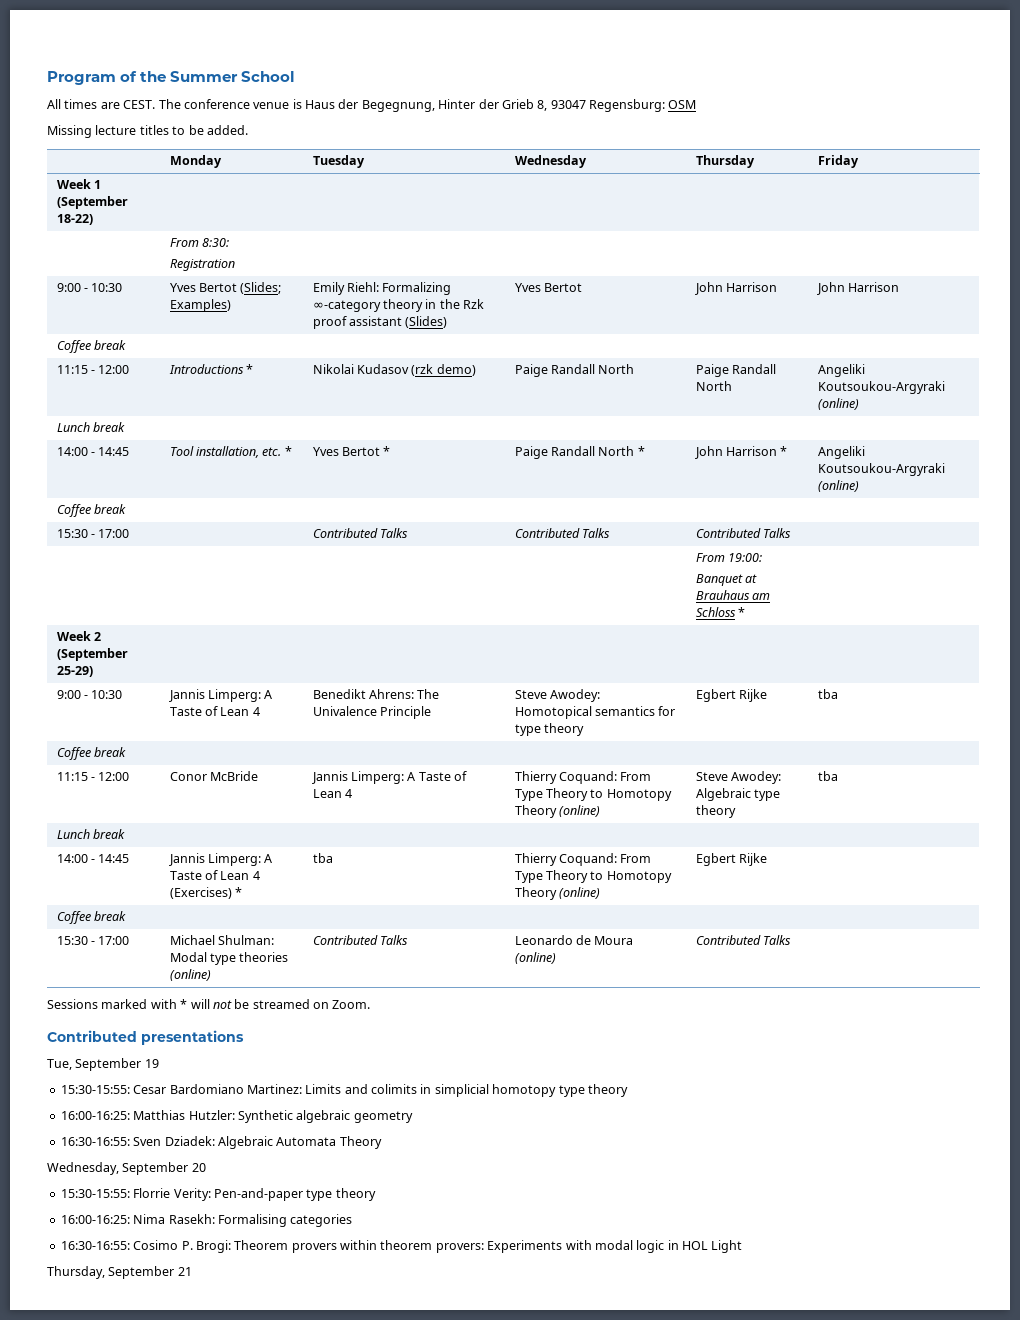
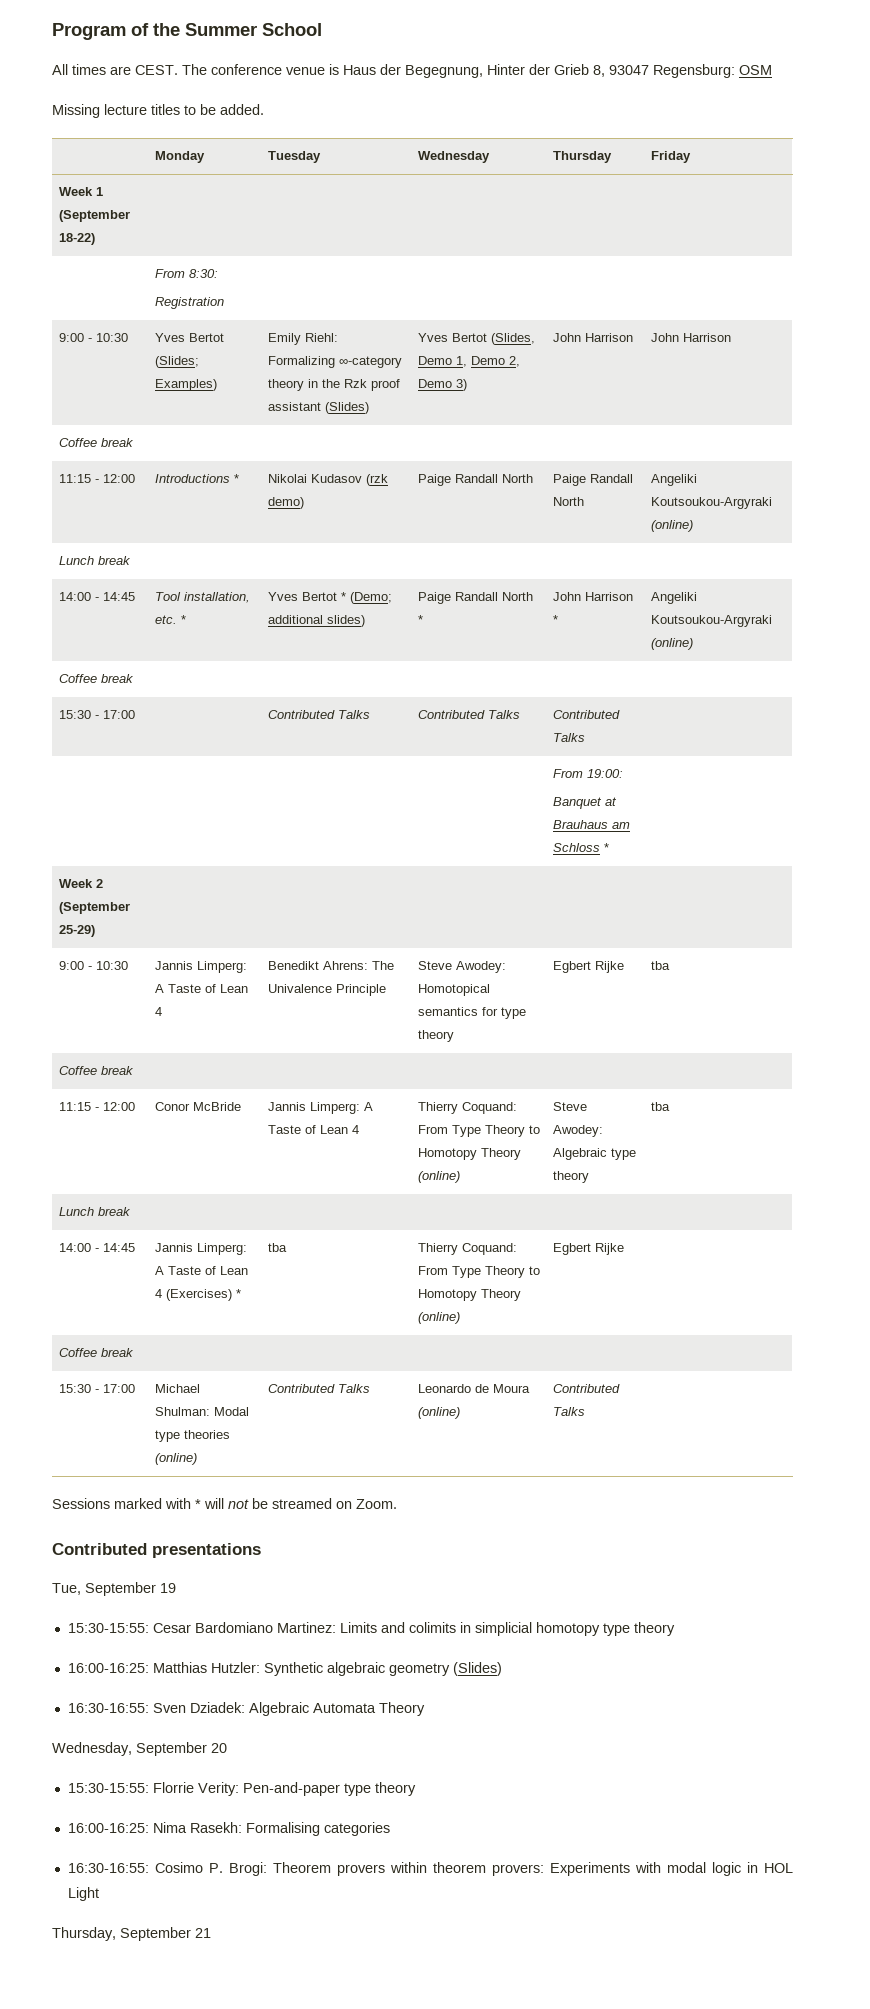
- 9:00 - 10:30 | Yves Bertot (Slides; Examples) | Emily Riehl: Formalizing ∞-category theory in the Rzk proof assistant (Slides) | Yves Bertot | John Harrison | John Harrison
+ 9:00 - 10:30 | Yves Bertot (Slides; Examples) | Emily Riehl: Formalizing ∞-category theory in the Rzk proof assistant (Slides) | Yves Bertot (Slides, Demo 1, Demo 2, Demo 3) | John Harrison | John Harrison
- 14:00 - 14:45 | Tool installation, etc. * | Yves Bertot * | Paige Randall North * | John Harrison * | Angeliki Koutsoukou-Argyraki (online)
+ 14:00 - 14:45 | Tool installation, etc. * | Yves Bertot * (Demo; additional slides) | Paige Randall North * | John Harrison * | Angeliki Koutsoukou-Argyraki (online)
- 16:00-16:25: Matthias Hutzler: Synthetic algebraic geometry
+ 16:00-16:25: Matthias Hutzler: Synthetic algebraic geometry (Slides)

